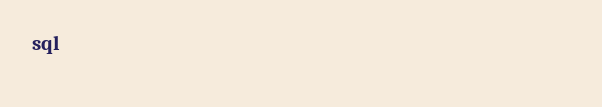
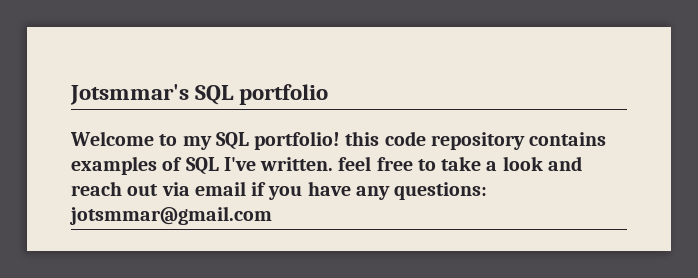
- sql
+ Jotsmmar's SQL portfolio
+ Welcome to my SQL portfolio! this code repository contains examples of SQL I've written. feel free to take a look and reach out via email if you have any questions: jotsmmar@gmail.com

